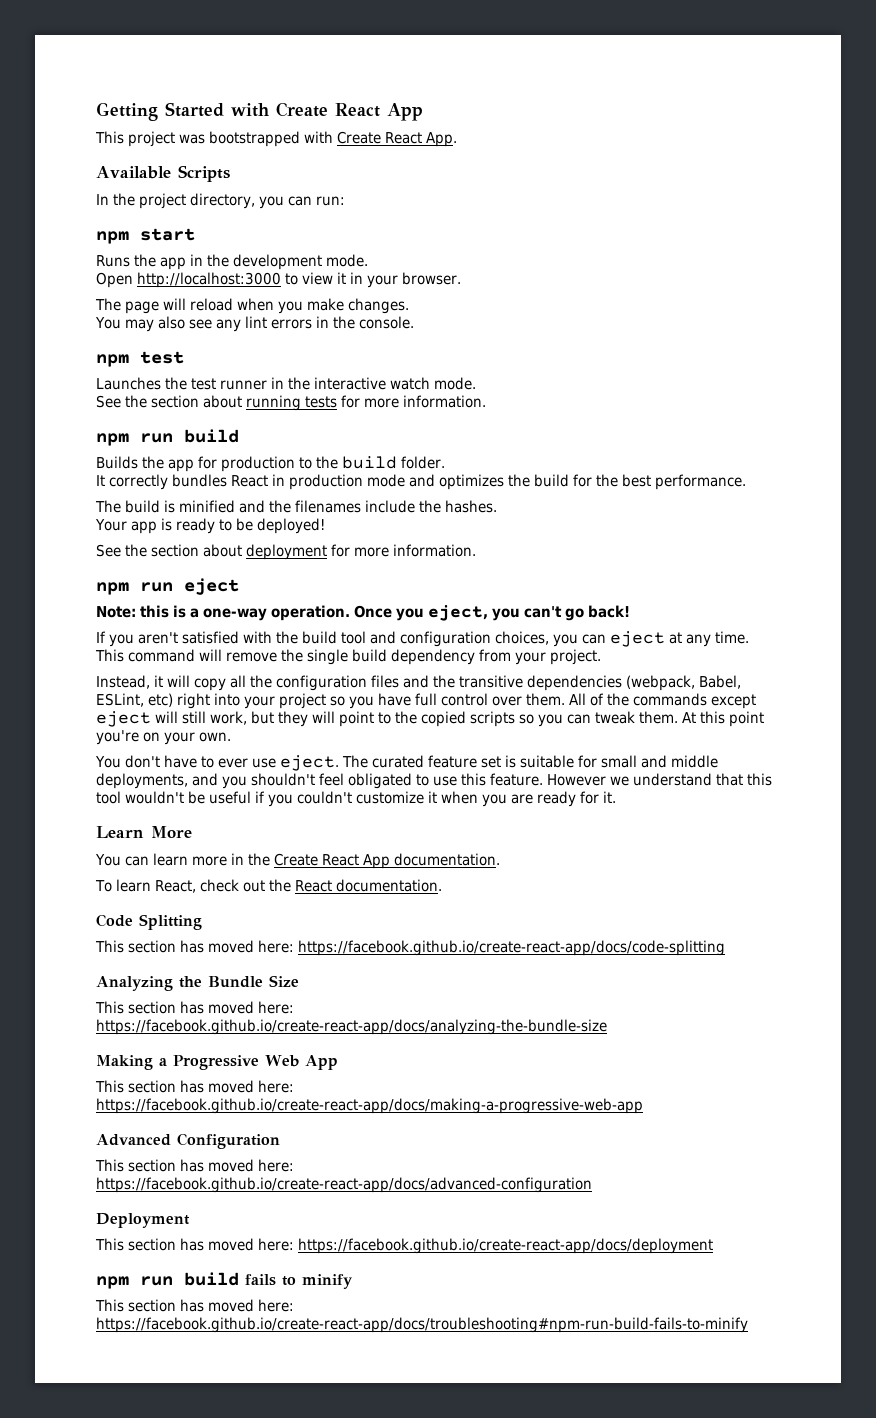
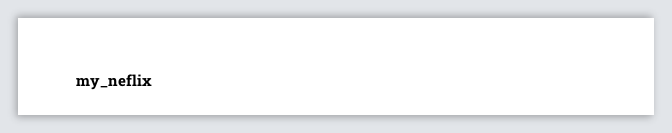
- Getting Started with Create React App
- This project was bootstrapped with Create React App.
- Available Scripts
- In the project directory, you can run:
- npm start
- Runs the app in the development mode.
- Open http://localhost:3000 to view it in your browser.
- The page will reload when you make changes.
- You may also see any lint errors in the console.
- npm test
- Launches the test runner in the interactive watch mode.
- See the section about running tests for more information.
- npm run build
- Builds the app for production to the build folder.
- It correctly bundles React in production mode and optimizes the build for the best performance.
- The build is minified and the filenames include the hashes.
- Your app is ready to be deployed!
- See the section about deployment for more information.
- npm run eject
- Note: this is a one-way operation. Once you eject, you can't go back!
- If you aren't satisfied with the build tool and configuration choices, you can eject at any time. This command will remove the single build dependency from your project.
- Instead, it will copy all the configuration files and the transitive dependencies (webpack, Babel, ESLint, etc) right into your project so you have full control over them. All of the commands except eject will still work, but they will point to the copied scripts so you can tweak them. At this point you're on your own.
- You don't have to ever use eject. The curated feature set is suitable for small and middle deployments, and you shouldn't feel obligated to use this feature. However we understand that this tool wouldn't be useful if you couldn't customize it when you are ready for it.
- Learn More
- You can learn more in the Create React App documentation.
- To learn React, check out the React documentation.
- Code Splitting
- This section has moved here: https://facebook.github.io/create-react-app/docs/code-splitting
- Analyzing the Bundle Size
- This section has moved here: https://facebook.github.io/create-react-app/docs/analyzing-the-bundle-size
- Making a Progressive Web App
- This section has moved here: https://facebook.github.io/create-react-app/docs/making-a-progressive-web-app
- Advanced Configuration
- This section has moved here: https://facebook.github.io/create-react-app/docs/advanced-configuration
- Deployment
- This section has moved here: https://facebook.github.io/create-react-app/docs/deployment
- npm run build fails to minify
- This section has moved here: https://facebook.github.io/create-react-app/docs/troubleshooting#npm-run-build-fails-to-minify
+ my_neflix

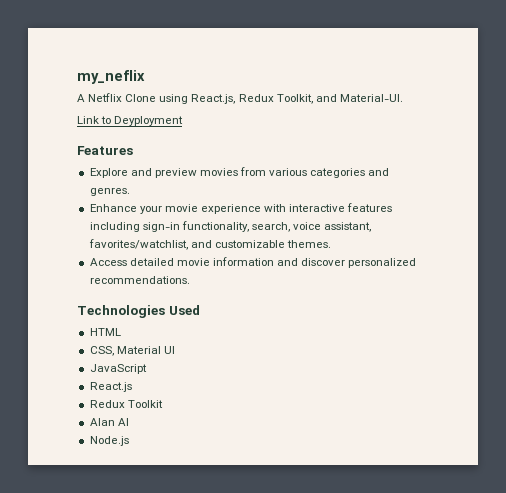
+ A Netflix Clone using React.js, Redux Toolkit, and Material-UI.
+ Link to Deyployment
+ Features
+ Explore and preview movies from various categories and genres.
+ Enhance your movie experience with interactive features including sign-in functionality, search, voice assistant, favorites/watchlist, and customizable themes.
+ Access detailed movie information and discover personalized recommendations.
+ Technologies Used
+ HTML
+ CSS, Material UI
+ JavaScript
+ React.js
+ Redux Toolkit
+ Alan AI
+ Node.js

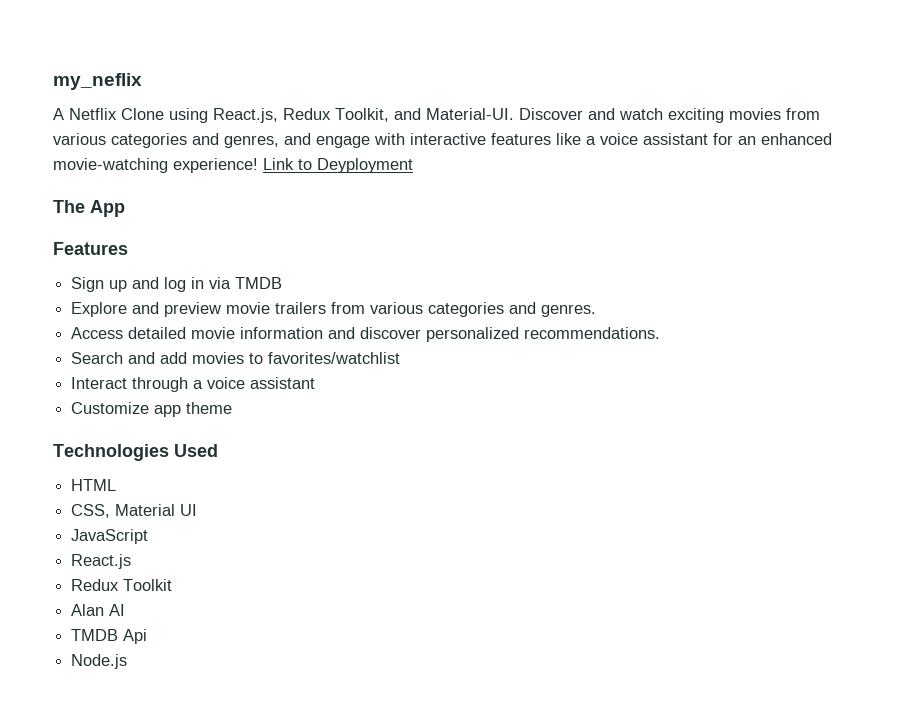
- A Netflix Clone using React.js, Redux Toolkit, and Material-UI.
- Link to Deyployment
+ A Netflix Clone using React.js, Redux Toolkit, and Material-UI. Discover and watch exciting movies from various categories and genres, and engage with interactive features like a voice assistant for an enhanced movie-watching experience! Link to Deyployment
+ The App
  Features
- Explore and preview movies from various categories and genres.
- Enhance your movie experience with interactive features including sign-in functionality, search, voice assistant, favorites/watchlist, and customizable themes.
+ Sign up and log in via TMDB
+ Explore and preview movie trailers from various categories and genres.
+ Search and add movies to favorites/watchlist
+ Interact through a voice assistant
+ Customize app theme
+ TMDB Api

